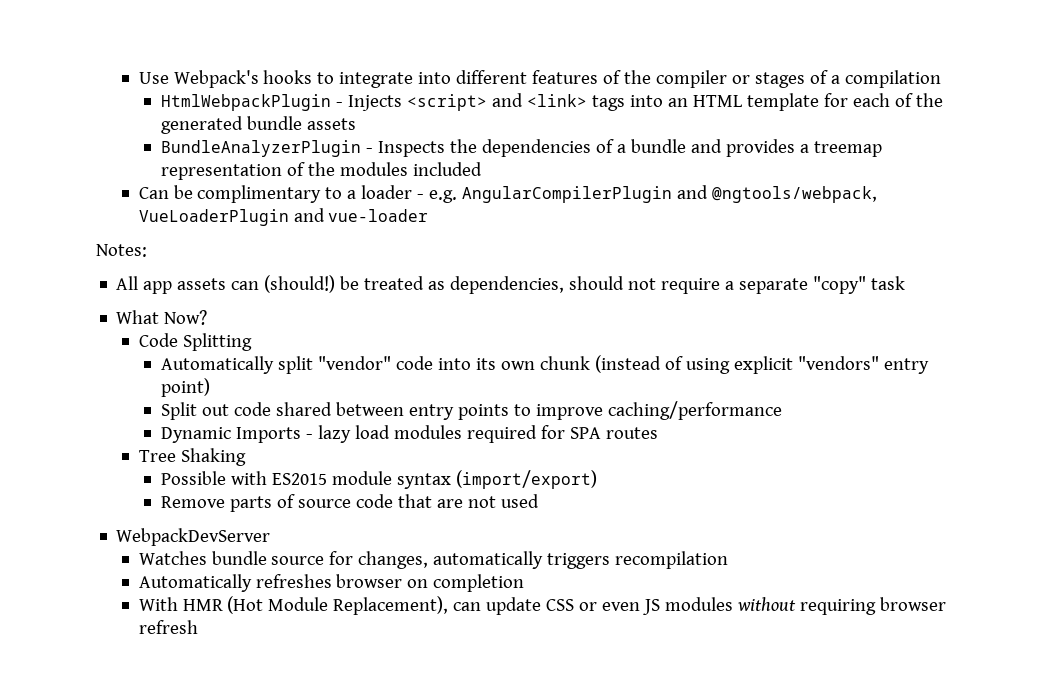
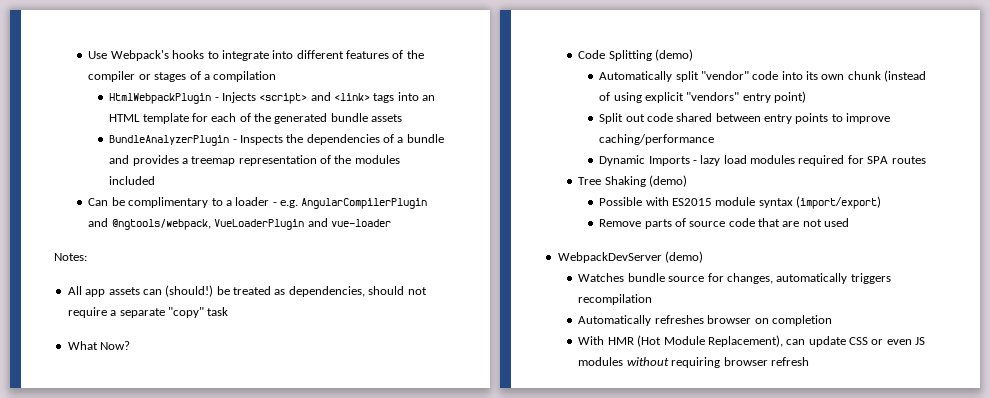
- Code Splitting
+ Code Splitting (demo)
- Tree Shaking
+ Tree Shaking (demo)
- WebpackDevServer
+ WebpackDevServer (demo)

